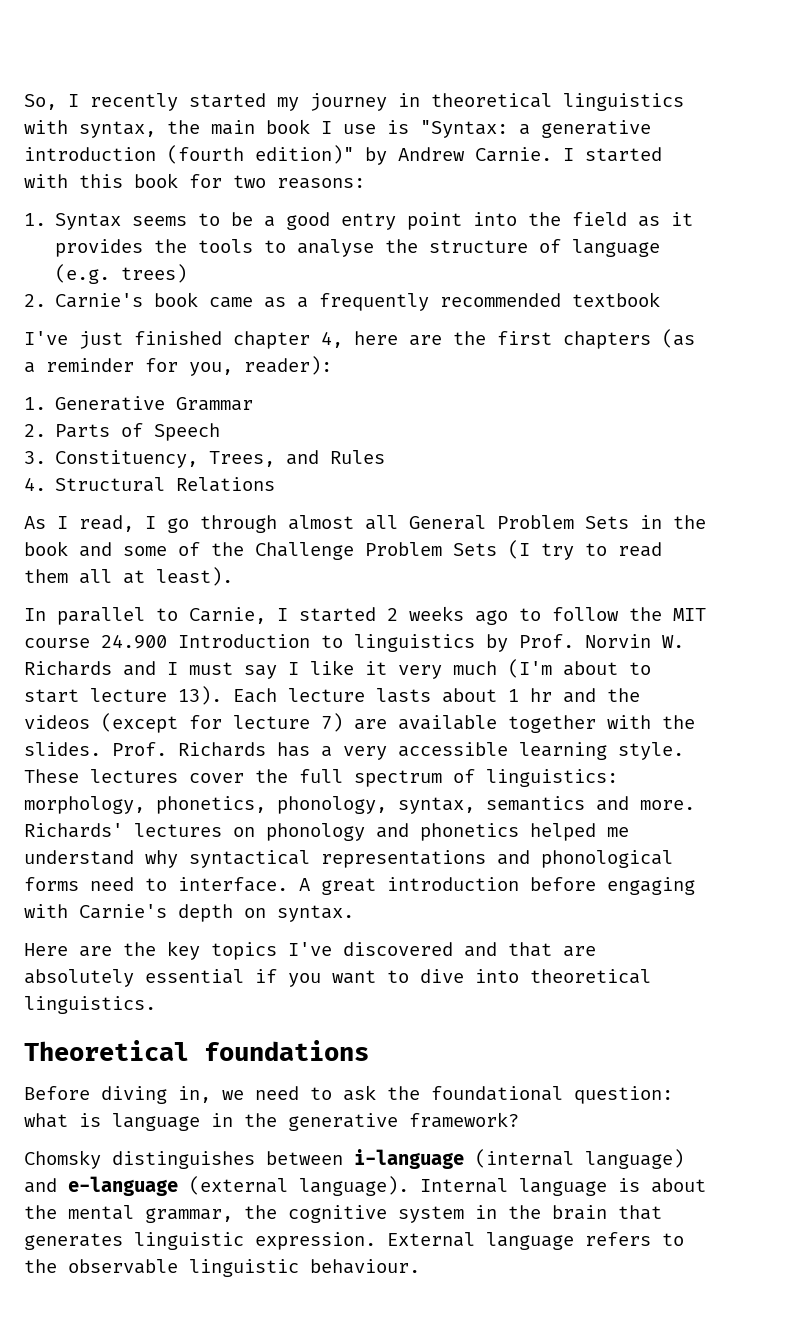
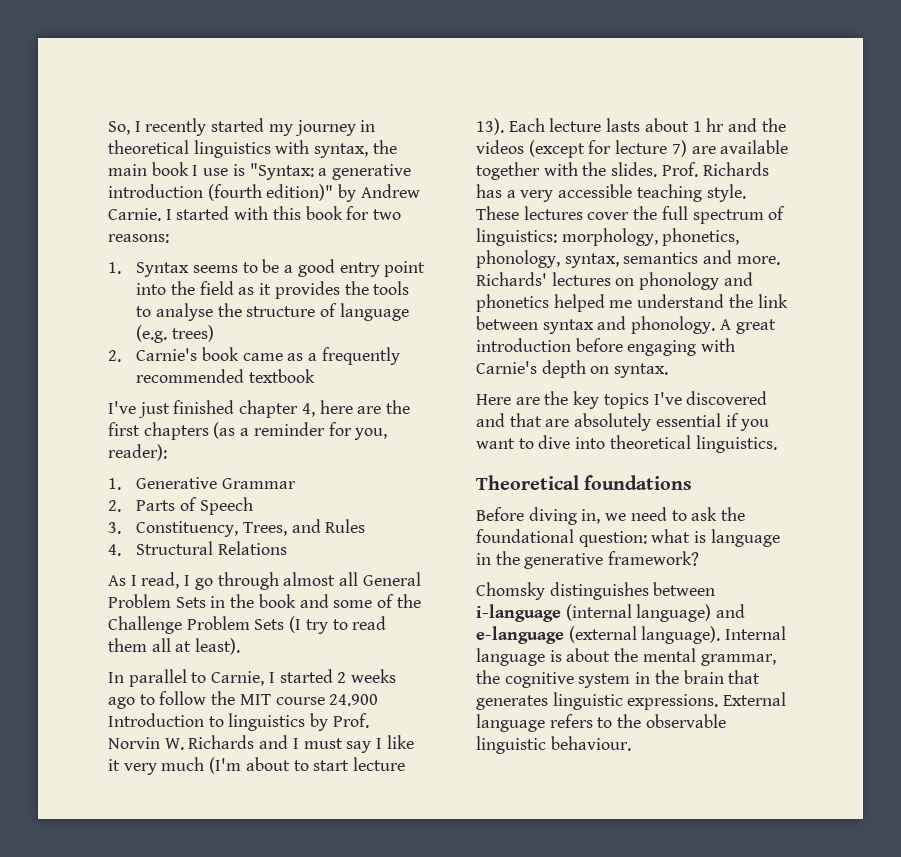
- Prof. Richards has a very accessible learning style.
+ Prof. Richards has a very accessible teaching style.
- Richards' lectures on phonology and phonetics helped me understand why syntactical representations and phonological forms need to interface.
+ Richards' lectures on phonology and phonetics helped me understand the link between syntax and phonology.
- Internal language is about the mental grammar, the cognitive system in the brain that generates linguistic expression.
+ Internal language is about the mental grammar, the cognitive system in the brain that generates linguistic expressions.

